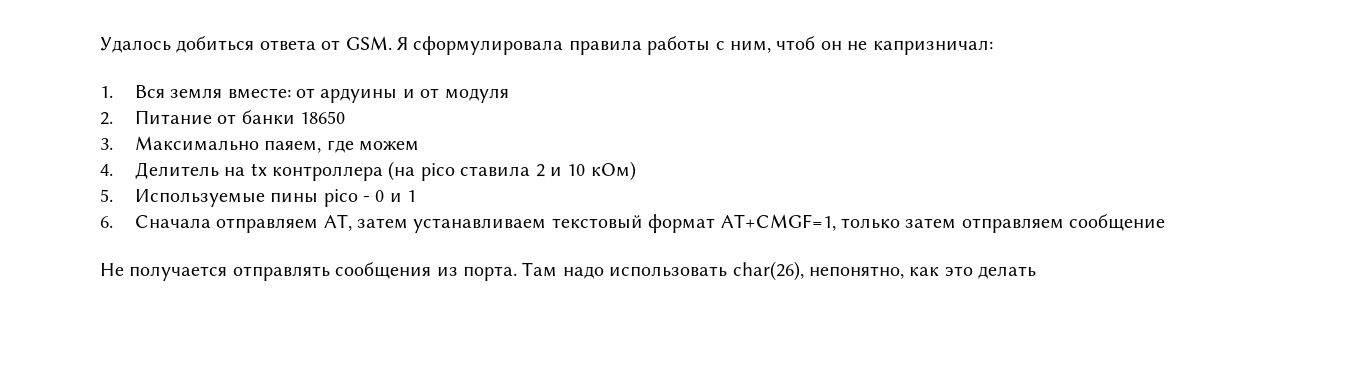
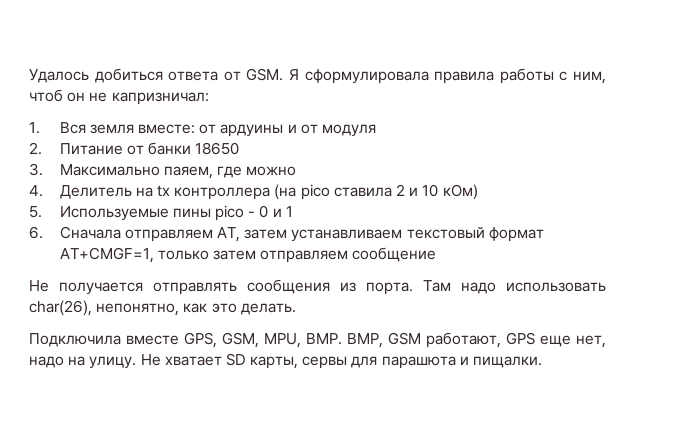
- 3. Максимально паяем, где можем
+ 3. Максимально паяем, где можно
- Там надо использовать char(26), непонятно, как это делать
+ Там надо использовать char(26), непонятно, как это делать.
+ Подключила вместе GPS, GSM, MPU, BMP. BMP, GSM работают, GPS еще нет, надо на улицу. Не хватает SD карты, сервы для парашюта и пищалки.

